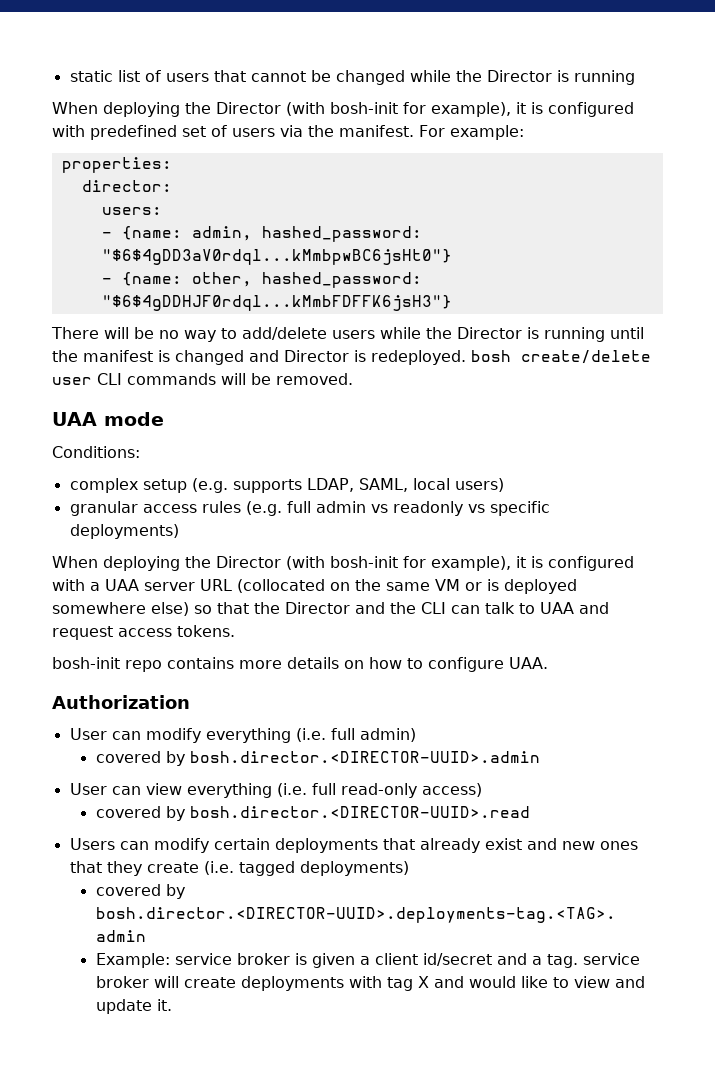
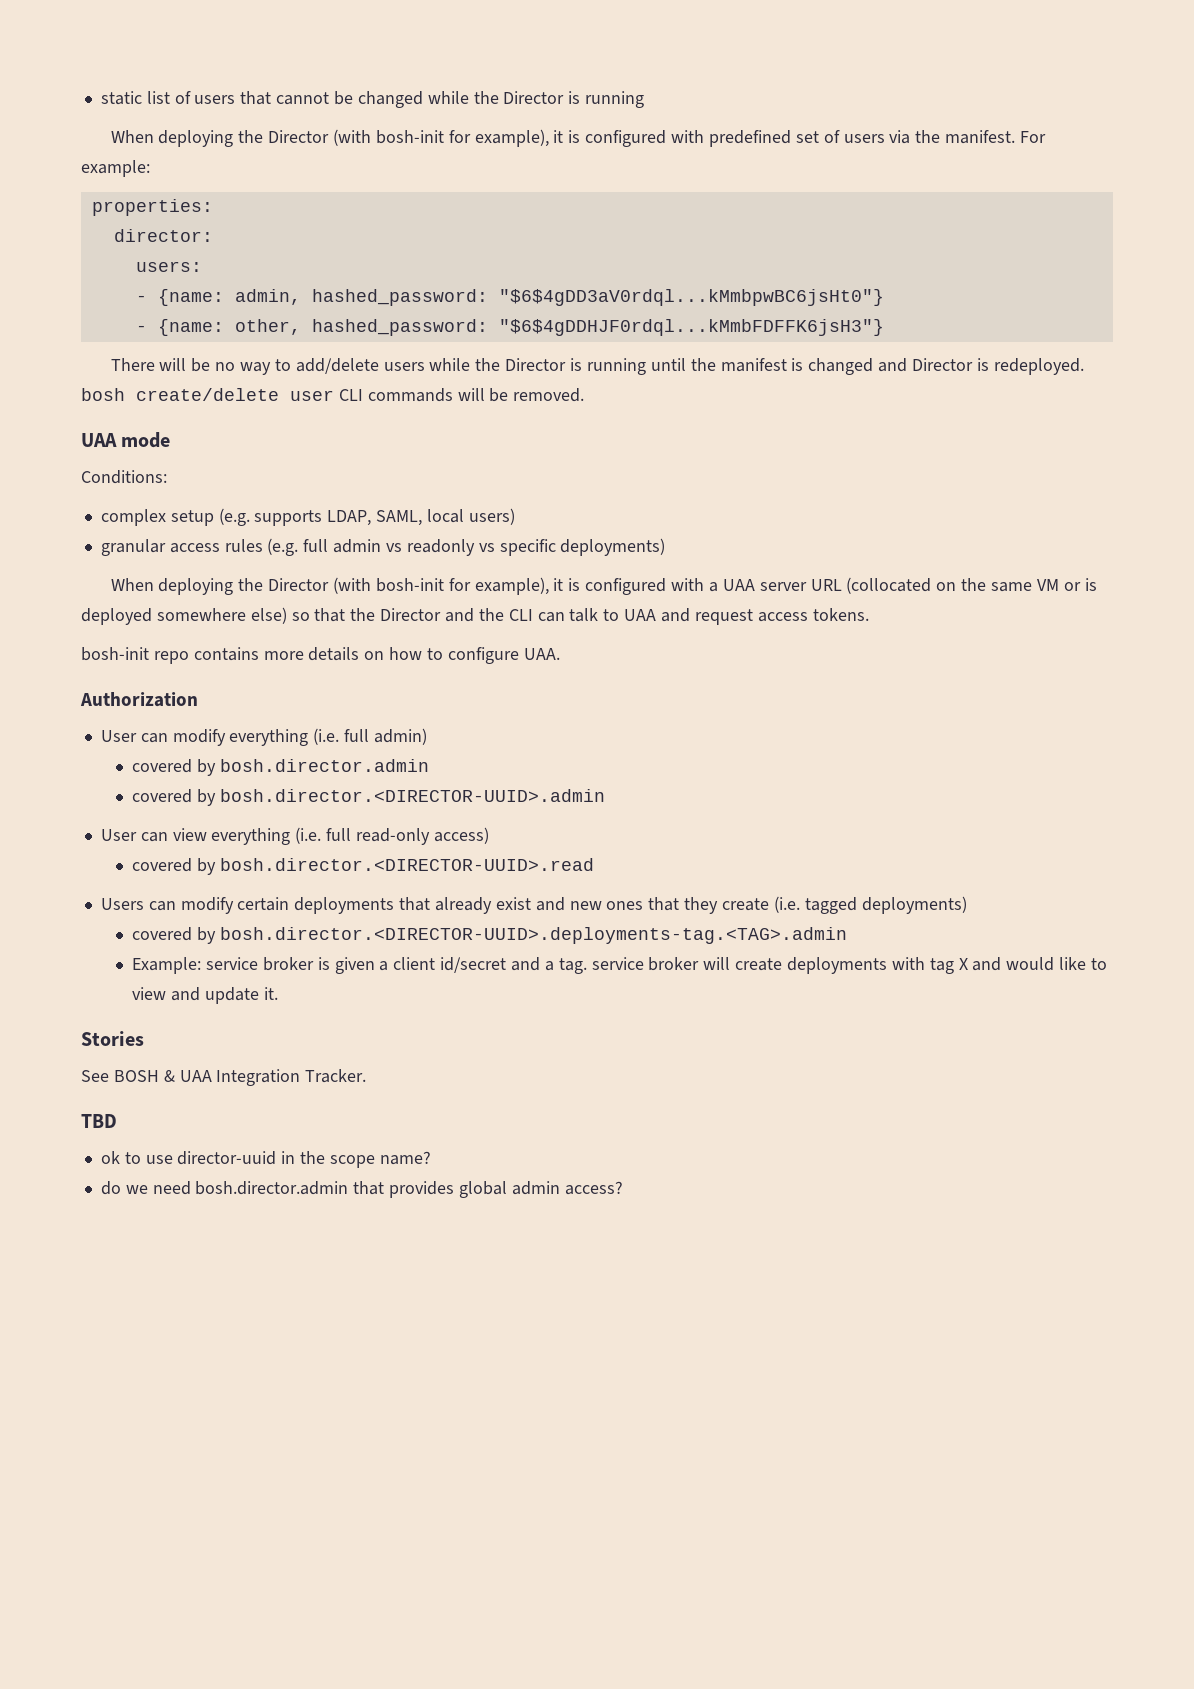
+ covered by bosh.director.admin
+ Stories
+ See BOSH & UAA Integration Tracker.
+ TBD
+ ok to use director-uuid in the scope name?
+ do we need bosh.director.admin that provides global admin access?

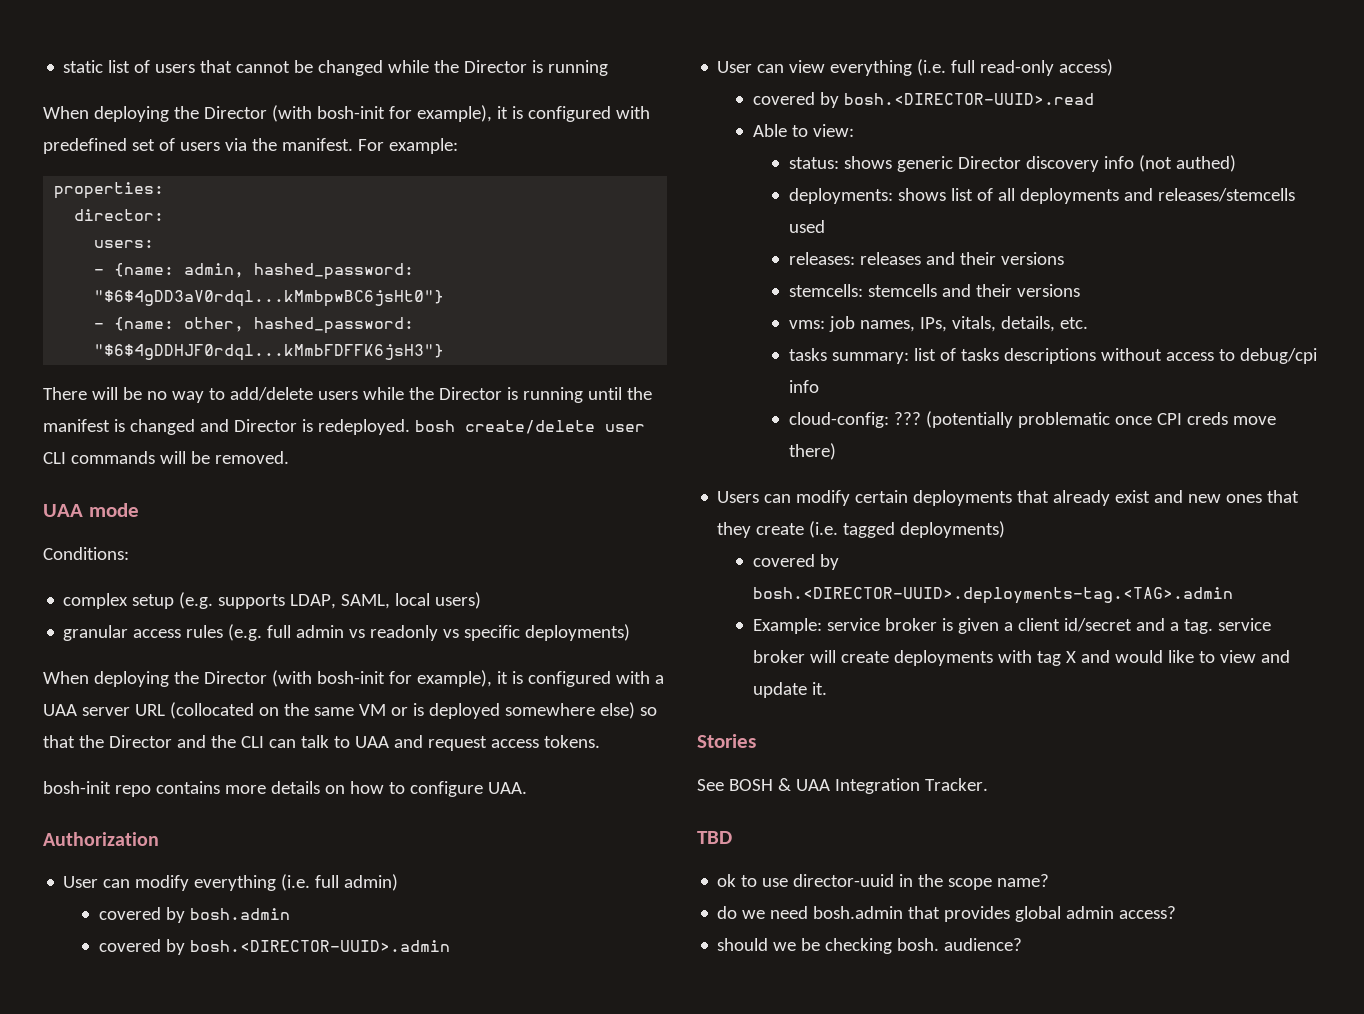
- covered by bosh.director.admin
- covered by bosh.director.<DIRECTOR-UUID>.admin
+ covered by bosh.admin
+ covered by bosh.<DIRECTOR-UUID>.admin
- covered by bosh.director.<DIRECTOR-UUID>.read
+ covered by bosh.<DIRECTOR-UUID>.read
+ Able to view:
+ status: shows generic Director discovery info (not authed)
+ deployments: shows list of all deployments and releases/stemcells used
+ releases: releases and their versions
+ stemcells: stemcells and their versions
+ vms: job names, IPs, vitals, details, etc.
+ tasks summary: list of tasks descriptions without access to debug/cpi info
+ cloud-config: ??? (potentially problematic once CPI creds move there)
- covered by bosh.director.<DIRECTOR-UUID>.deployments-tag.<TAG>.admin
+ covered by bosh.<DIRECTOR-UUID>.deployments-tag.<TAG>.admin
- do we need bosh.director.admin that provides global admin access?
+ do we need bosh.admin that provides global admin access?
+ should we be checking bosh. audience?

